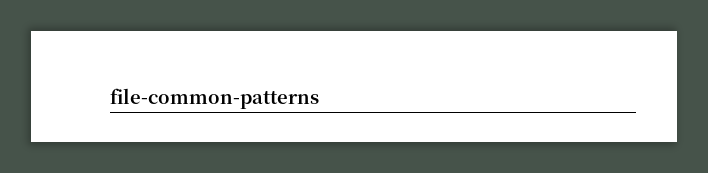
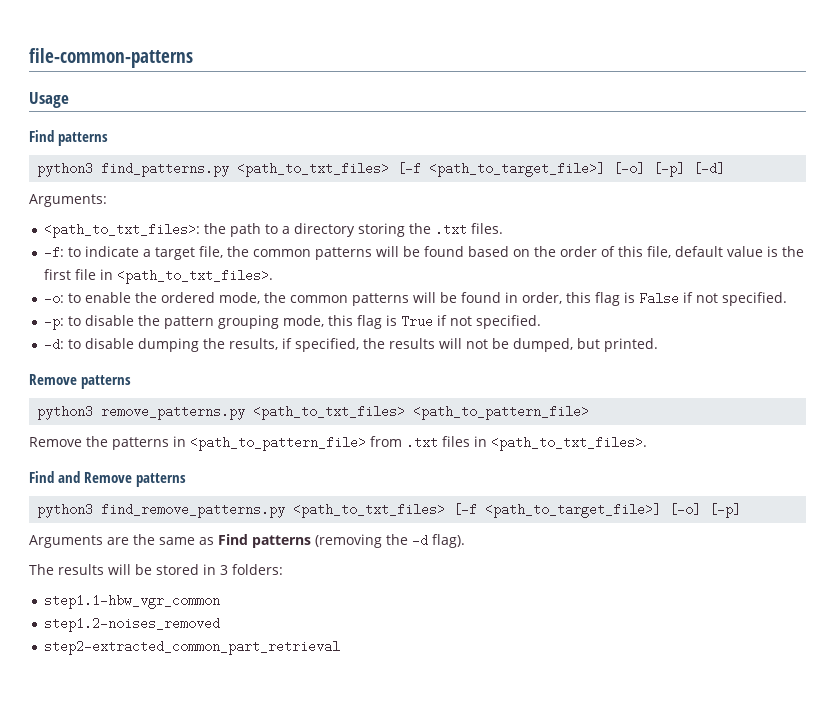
+ Usage
+ Find patterns
+ python3 find_patterns.py <path_to_txt_files> [-f <path_to_target_file>] [-o] [-p] [-d]
+ Arguments:
+ <path_to_txt_files>: the path to a directory storing the .txt files.
+ -f: to indicate a target file, the common patterns will be found based on the order of this file, default value is the first file in <path_to_txt_files>.
+ -o: to enable the ordered mode, the common patterns will be found in order, this flag is False if not specified.
+ -p: to disable the pattern grouping mode, this flag is True if not specified.
+ -d: to disable dumping the results, if specified, the results will not be dumped, but printed.
+ Remove patterns
+ python3 remove_patterns.py <path_to_txt_files> <path_to_pattern_file>
+ Remove the patterns in <path_to_pattern_file> from .txt files in <path_to_txt_files>.
+ Find and Remove patterns
+ python3 find_remove_patterns.py <path_to_txt_files> [-f <path_to_target_file>] [-o] [-p]
+ Arguments are the same as Find patterns (removing the -d flag).
+ The results will be stored in 3 folders:
+ step1.1-hbw_vgr_common
+ step1.2-noises_removed
+ step2-extracted_common_part_retrieval

